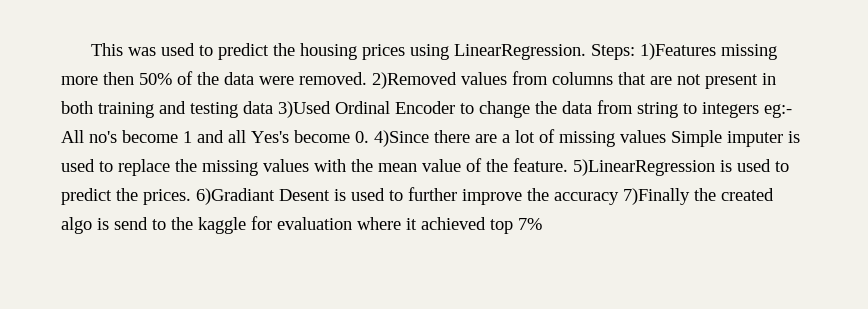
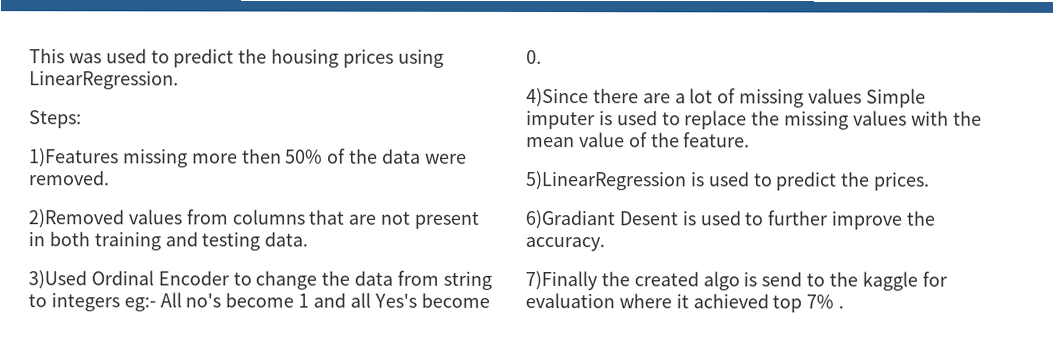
- This was used to predict the housing prices using LinearRegression. Steps: 1)Features missing more then 50% of the data were removed. 2)Removed values from columns that are not present in both training and testing data 3)Used Ordinal Encoder to change the data from string to integers eg:- All no's become 1 and all Yes's become 0. 4)Since there are a lot of missing values Simple imputer is used to replace the missing values with the mean value of the feature. 5)LinearRegression is used to predict the prices. 6)Gradiant Desent is used to further improve the accuracy 7)Finally the created algo is send to the kaggle for evaluation where it achieved top 7%
+ This was used to predict the housing prices using LinearRegression.
+ Steps:
+ 1)Features missing more then 50% of the data were removed.
+ 2)Removed values from columns that are not present in both training and testing data.
+ 3)Used Ordinal Encoder to change the data from string to integers eg:- All no's become 1 and all Yes's become 0.
+ 4)Since there are a lot of missing values Simple imputer is used to replace the missing values with the mean value of the feature.
+ 5)LinearRegression is used to predict the prices.
+ 6)Gradiant Desent is used to further improve the accuracy.
+ 7)Finally the created algo is send to the kaggle for evaluation where it achieved top 7% .

